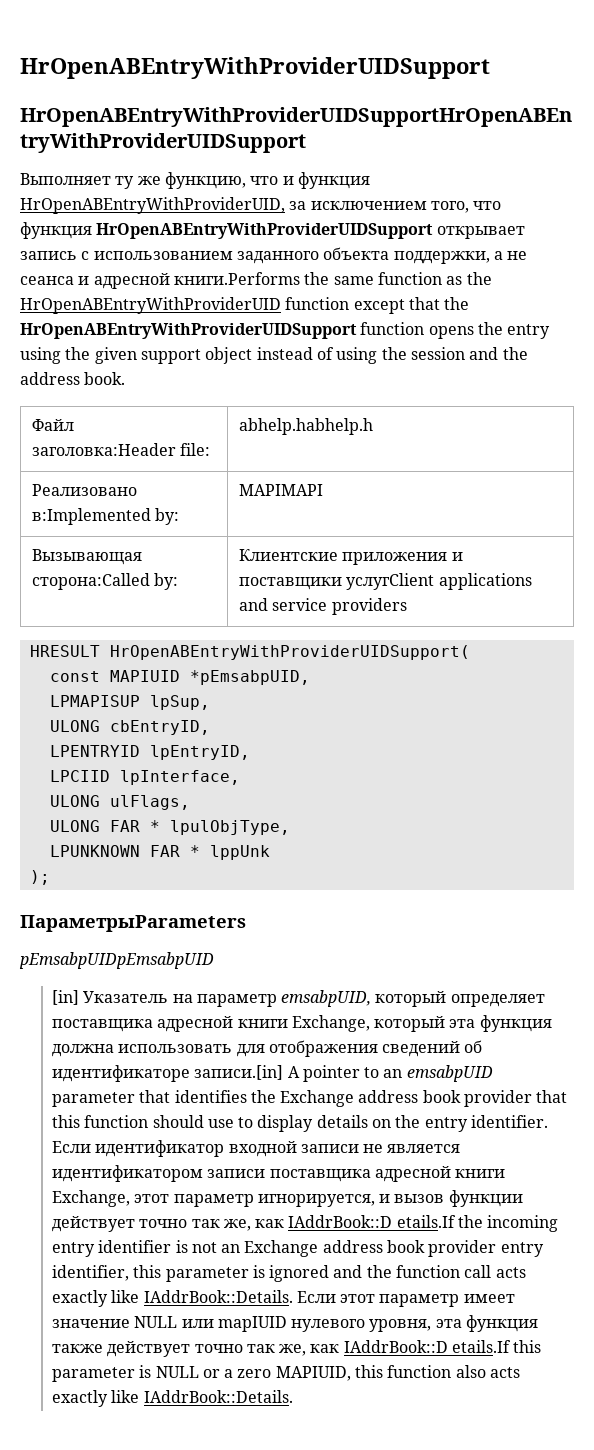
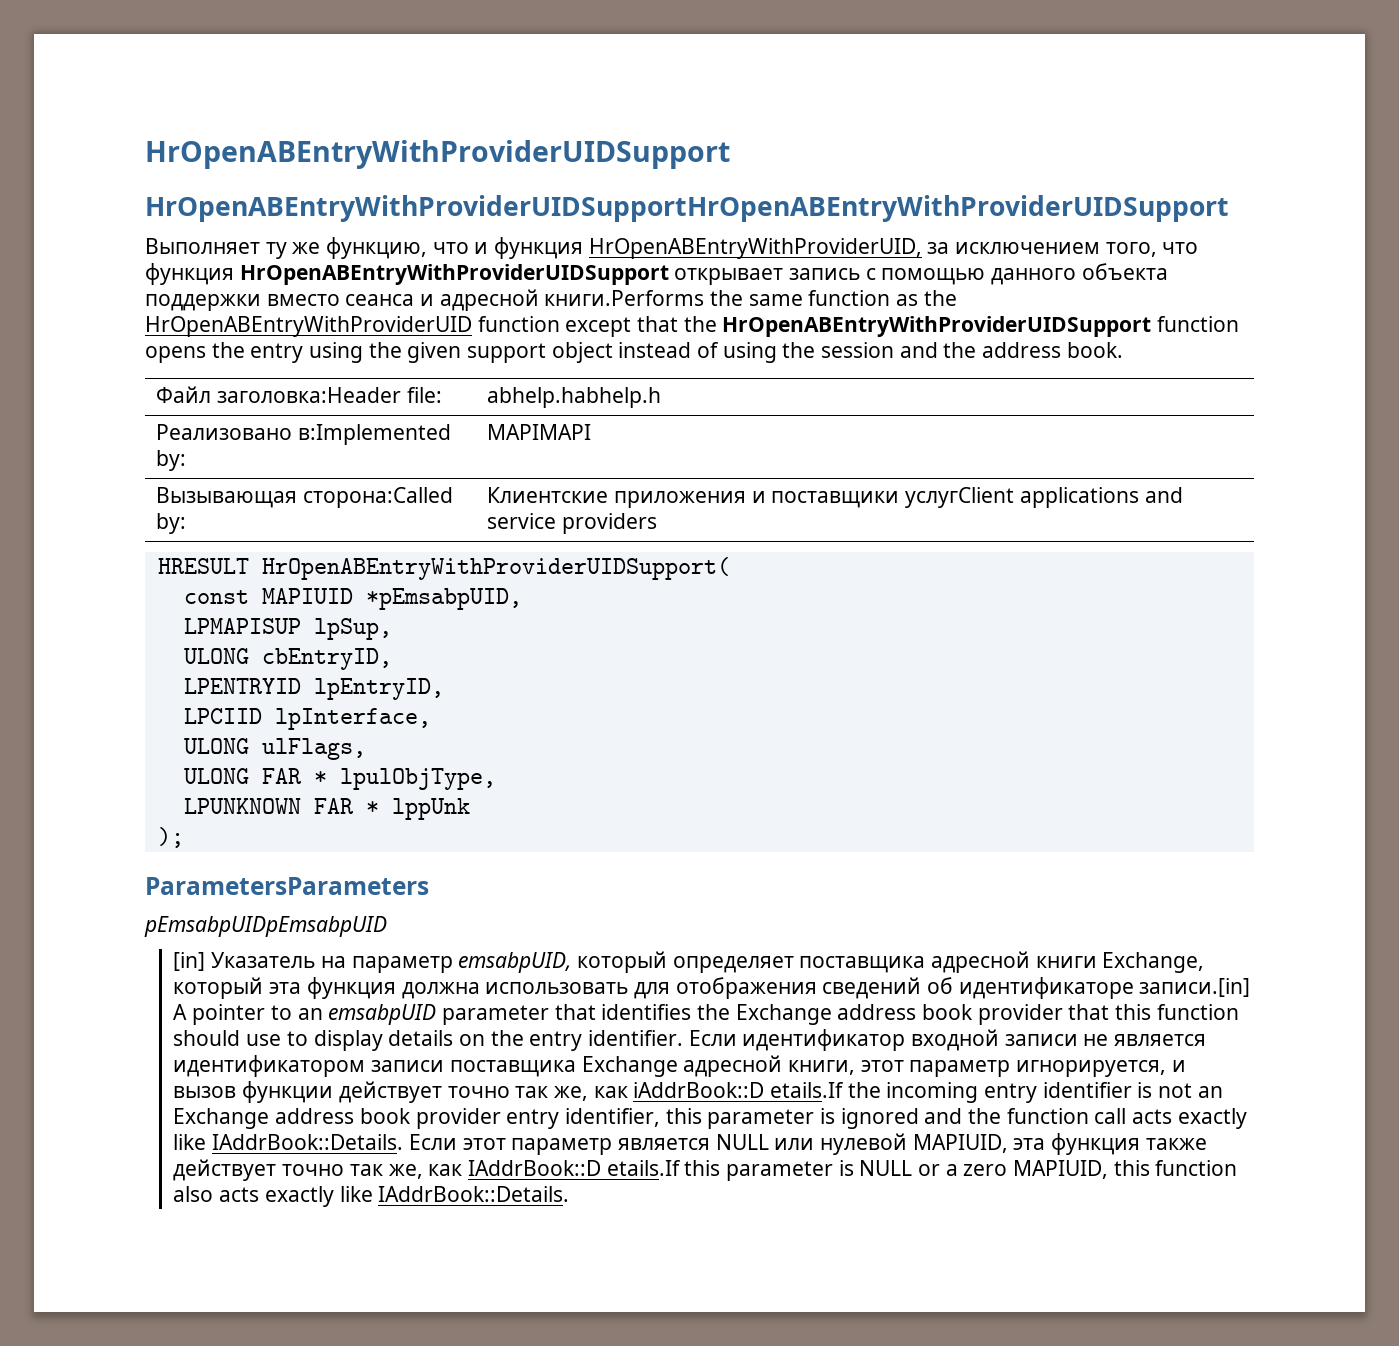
- Выполняет ту же функцию, что и функция HrOpenABEntryWithProviderUID, за исключением того, что функция HrOpenABEntryWithProviderUIDSupport открывает запись с использованием заданного объекта поддержки, а не сеанса и адресной книги.Performs the same function as the HrOpenABEntryWithProviderUID function except that the HrOpenABEntryWithProviderUIDSupport function opens the entry using the given support object instead of using the session and the address book.
+ Выполняет ту же функцию, что и функция HrOpenABEntryWithProviderUID, за исключением того, что функция HrOpenABEntryWithProviderUIDSupport открывает запись с помощью данного объекта поддержки вместо сеанса и адресной книги.Performs the same function as the HrOpenABEntryWithProviderUID function except that the HrOpenABEntryWithProviderUIDSupport function opens the entry using the given support object instead of using the session and the address book.
- ПараметрыParameters
+ ParametersParameters
- Если идентификатор входной записи не является идентификатором записи поставщика адресной книги Exchange, этот параметр игнорируется, и вызов функции действует точно так же, как IAddrBook::D etails.If the incoming entry identifier is not an Exchange address book provider entry identifier, this parameter is ignored and the function call acts exactly like IAddrBook::Details.
+ Если идентификатор входной записи не является идентификатором записи поставщика Exchange адресной книги, этот параметр игнорируется, и вызов функции действует точно так же, как iAddrBook::D etails.If the incoming entry identifier is not an Exchange address book provider entry identifier, this parameter is ignored and the function call acts exactly like IAddrBook::Details.
- Если этот параметр имеет значение NULL или mapIUID нулевого уровня, эта функция также действует точно так же, как IAddrBook::D etails.If this parameter is NULL or a zero MAPIUID, this function also acts exactly like IAddrBook::Details.
+ Если этот параметр является NULL или нулевой MAPIUID, эта функция также действует точно так же, как IAddrBook::D etails.If this parameter is NULL or a zero MAPIUID, this function also acts exactly like IAddrBook::Details.

